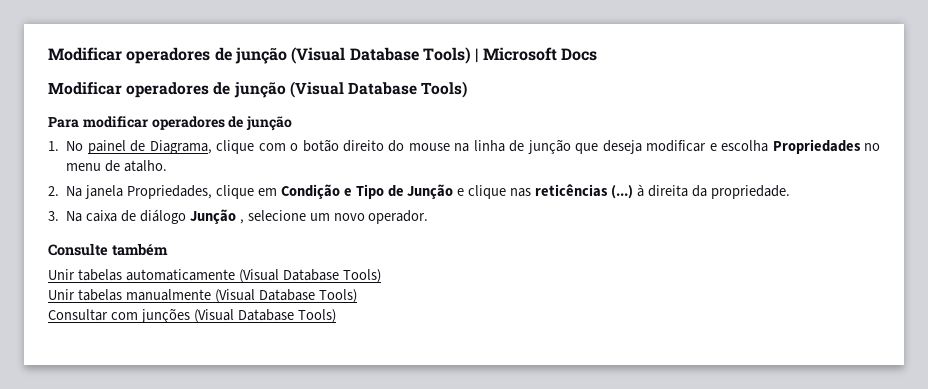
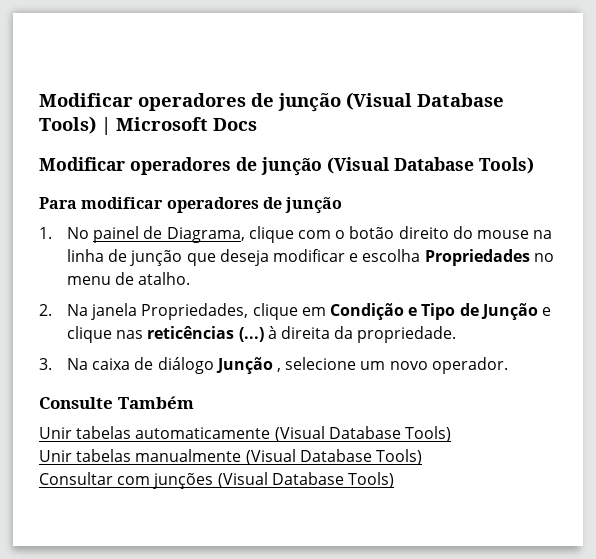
- Consulte também
+ Consulte Também

